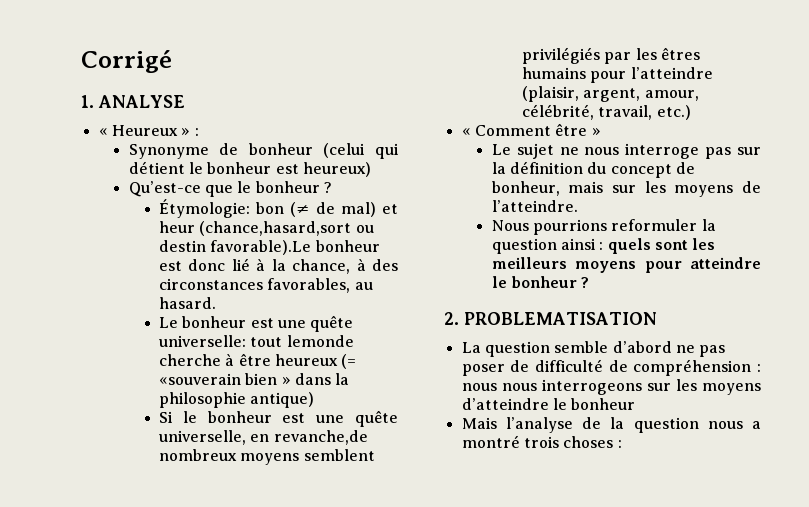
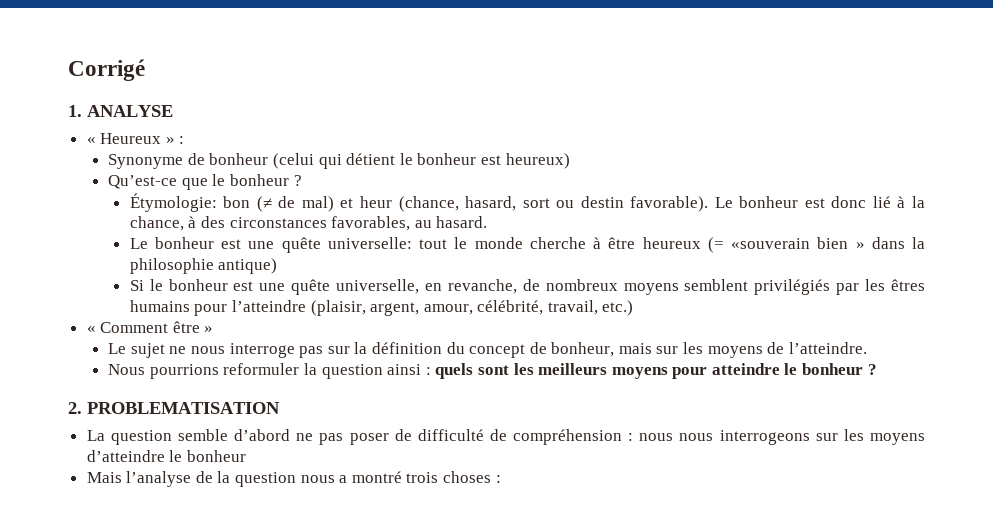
- Étymologie: bon (≠ de mal) et heur (chance,hasard,sort ou destin favorable).Le bonheur est donc lié à la chance, à des circonstances favorables, au hasard.
+ Étymologie: bon (≠ de mal) et heur (chance, hasard, sort ou destin favorable). Le bonheur est donc lié à la chance, à des circonstances favorables, au hasard.
- Le bonheur est une quête universelle: tout lemonde cherche à être heureux (= «souverain bien » dans la philosophie antique)
+ Le bonheur est une quête universelle: tout le monde cherche à être heureux (= «souverain bien » dans la philosophie antique)
- Si le bonheur est une quête universelle, en revanche,de nombreux moyens semblent privilégiés par les êtres humains pour l’atteindre (plaisir, argent, amour, célébrité, travail, etc.)
+ Si le bonheur est une quête universelle, en revanche, de nombreux moyens semblent privilégiés par les êtres humains pour l’atteindre (plaisir, argent, amour, célébrité, travail, etc.)

